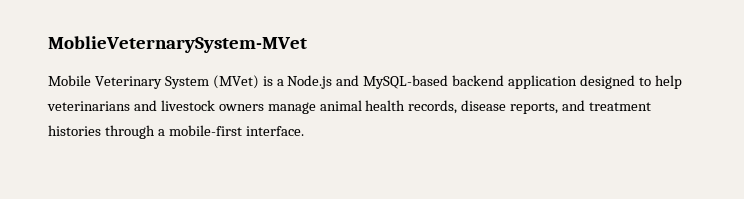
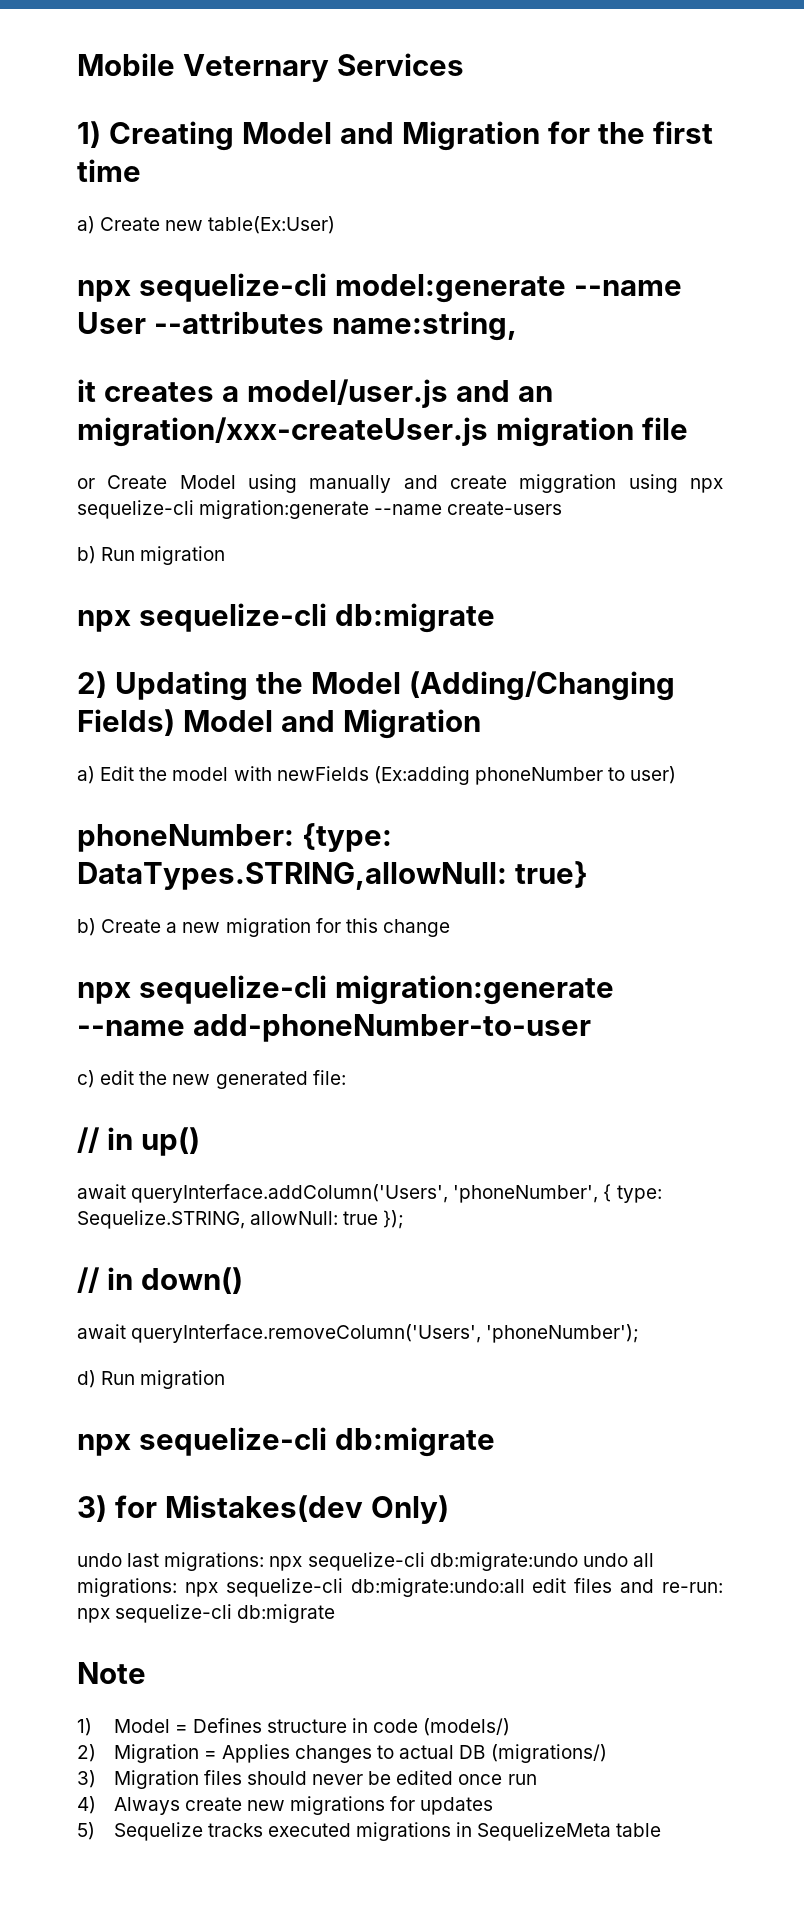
- MoblieVeternarySystem-MVet
- Mobile Veterinary System (MVet) is a Node.js and MySQL-based backend application designed to help veterinarians and livestock owners manage animal health records, disease reports, and treatment histories through a mobile-first interface.
+ Mobile Veternary Services
+ 1) Creating Model and Migration for the first time
+ a) Create new table(Ex:User)
+ npx sequelize-cli model:generate --name User --attributes name:string,
+ it creates a model/user.js and an migration/xxx-createUser.js migration file
+ or Create Model using manually and create miggration using npx sequelize-cli migration:generate --name create-users
+ b) Run migration
+ npx sequelize-cli db:migrate
+ 2) Updating the Model (Adding/Changing Fields) Model and Migration
+ a) Edit the model with newFields (Ex:adding phoneNumber to user)
+ phoneNumber: {type: DataTypes.STRING,allowNull: true}
+ b) Create a new migration for this change
+ npx sequelize-cli migration:generate --name add-phoneNumber-to-user
+ c) edit the new generated file:
+ // in up()
+ await queryInterface.addColumn('Users', 'phoneNumber', { type: Sequelize.STRING, allowNull: true });
+ // in down()
+ await queryInterface.removeColumn('Users', 'phoneNumber');
+ d) Run migration
+ npx sequelize-cli db:migrate
+ 3) for Mistakes(dev Only)
+ undo last migrations: npx sequelize-cli db:migrate:undo undo all migrations: npx sequelize-cli db:migrate:undo:all edit files and re-run: npx sequelize-cli db:migrate
+ Note
+ 1) Model = Defines structure in code (models/)
+ 2) Migration = Applies changes to actual DB (migrations/)
+ 3) Migration files should never be edited once run
+ 4) Always create new migrations for updates
+ 5) Sequelize tracks executed migrations in SequelizeMeta table

